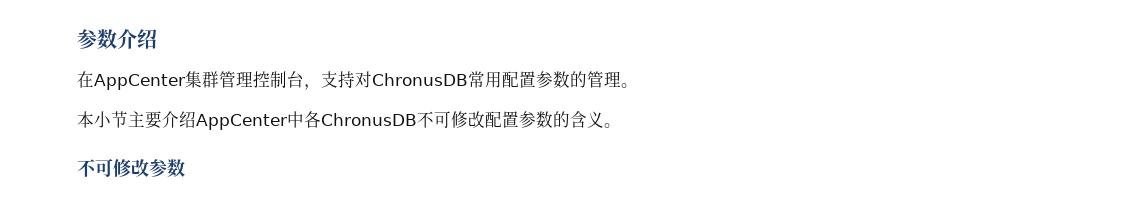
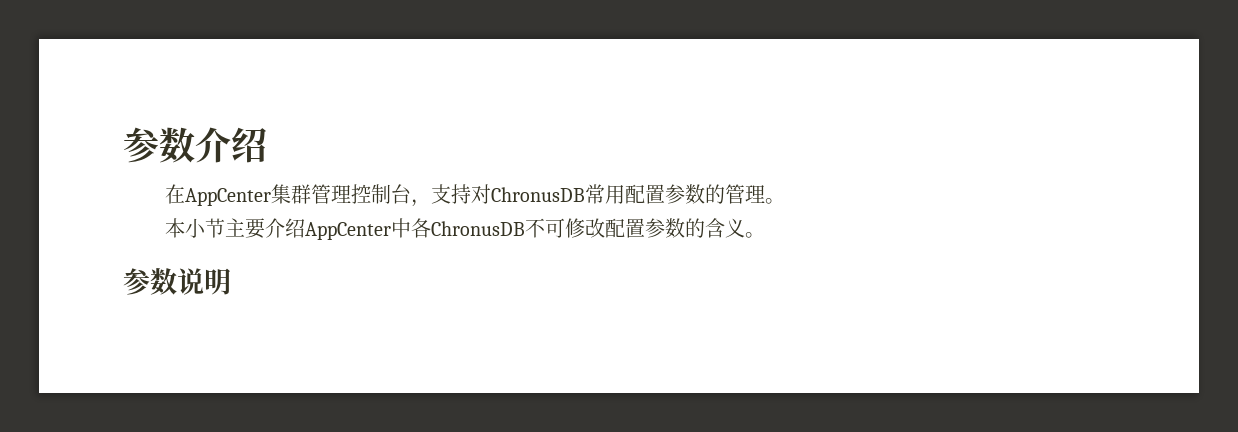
- 不可修改参数
+ 参数说明

